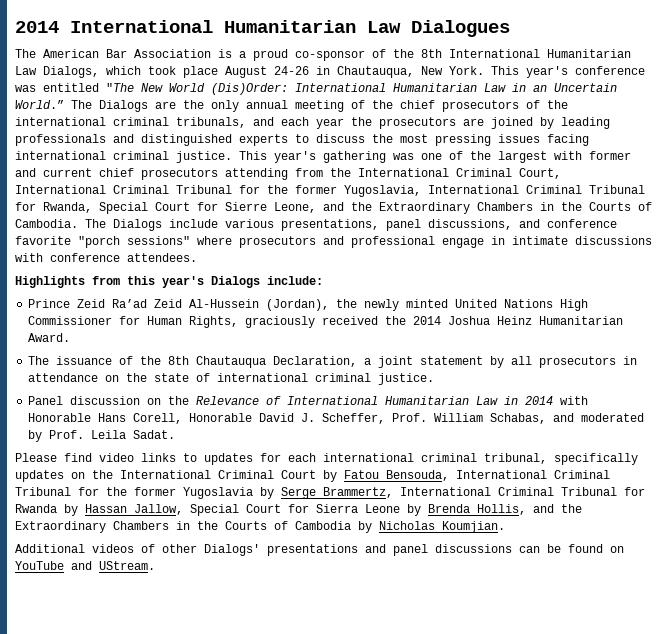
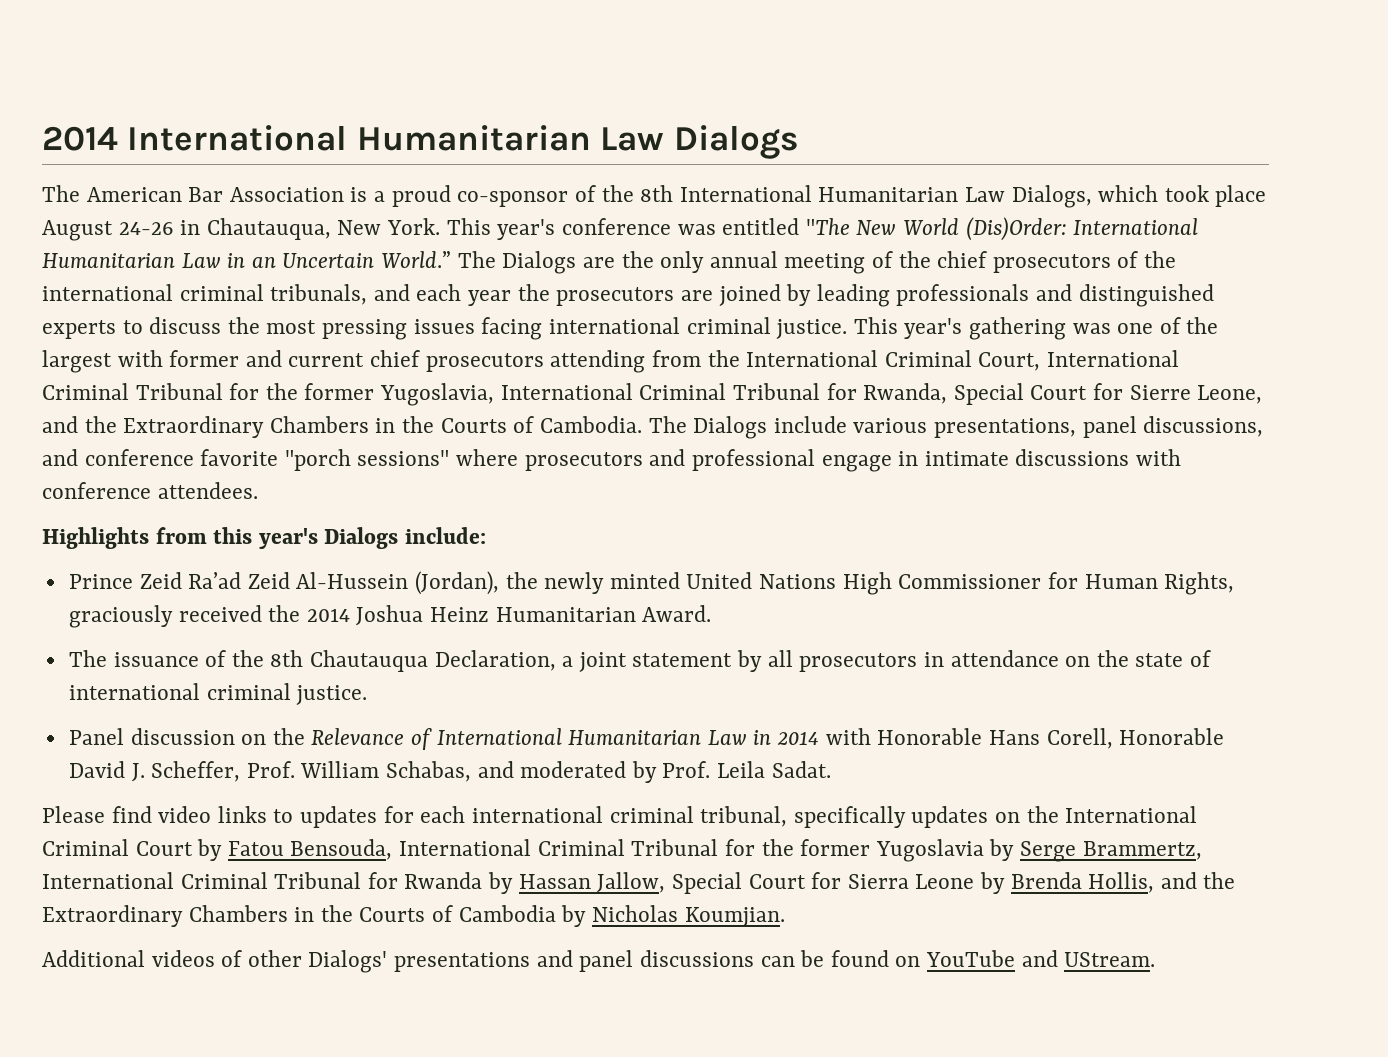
- 2014 International Humanitarian Law Dialogues
+ 2014 International Humanitarian Law Dialogs

